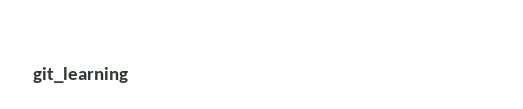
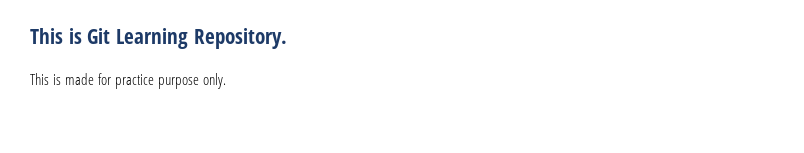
- git_learning
+ This is Git Learning Repository.
+ This is made for practice purpose only.

